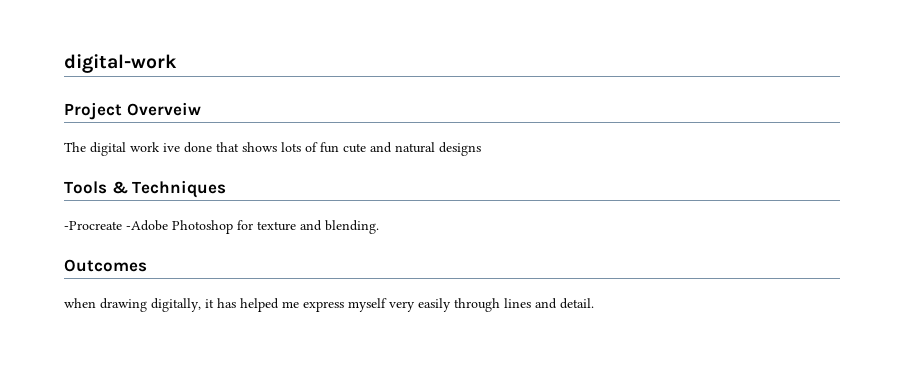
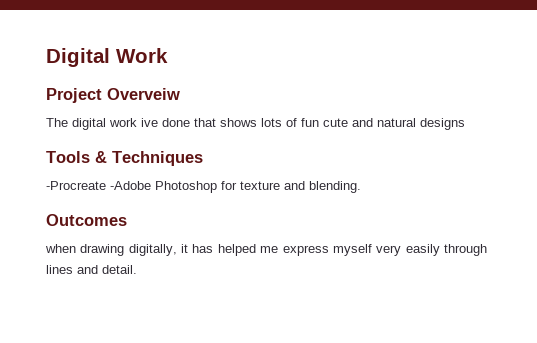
- digital-work
+ Digital Work

